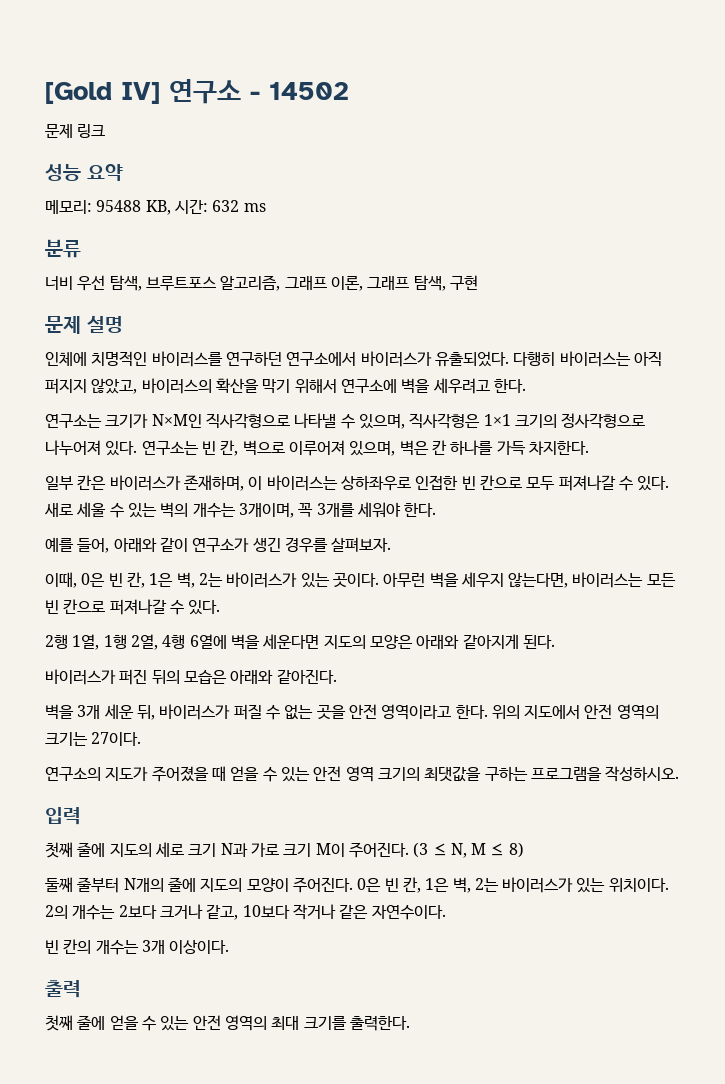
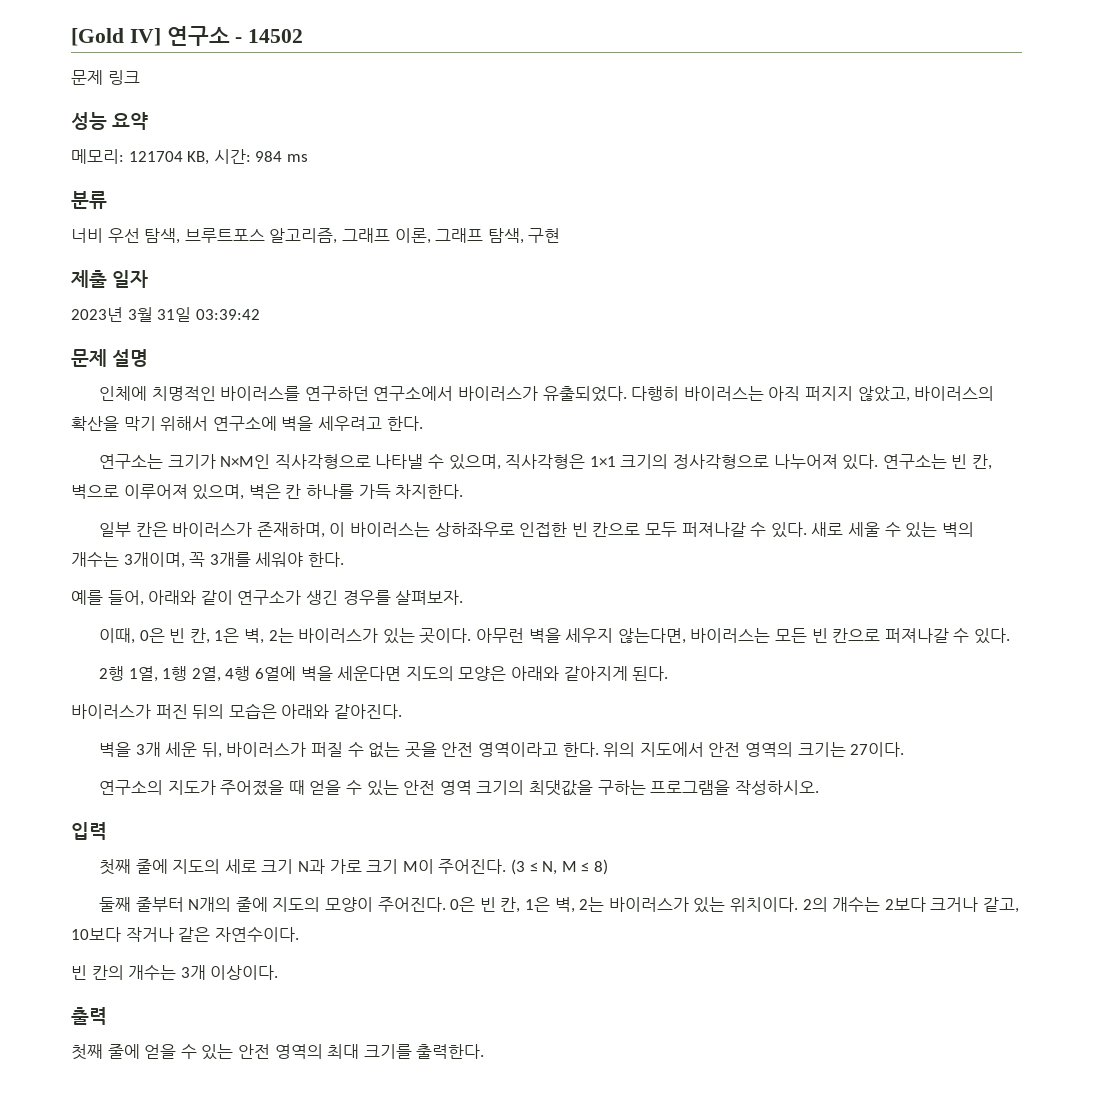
- 메모리: 95488 KB, 시간: 632 ms
+ 메모리: 121704 KB, 시간: 984 ms
+ 제출 일자
+ 2023년 3월 31일 03:39:42

